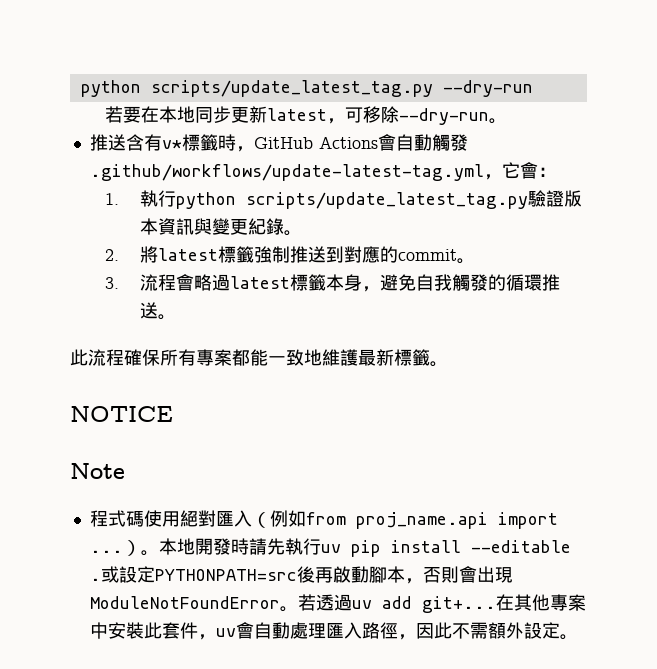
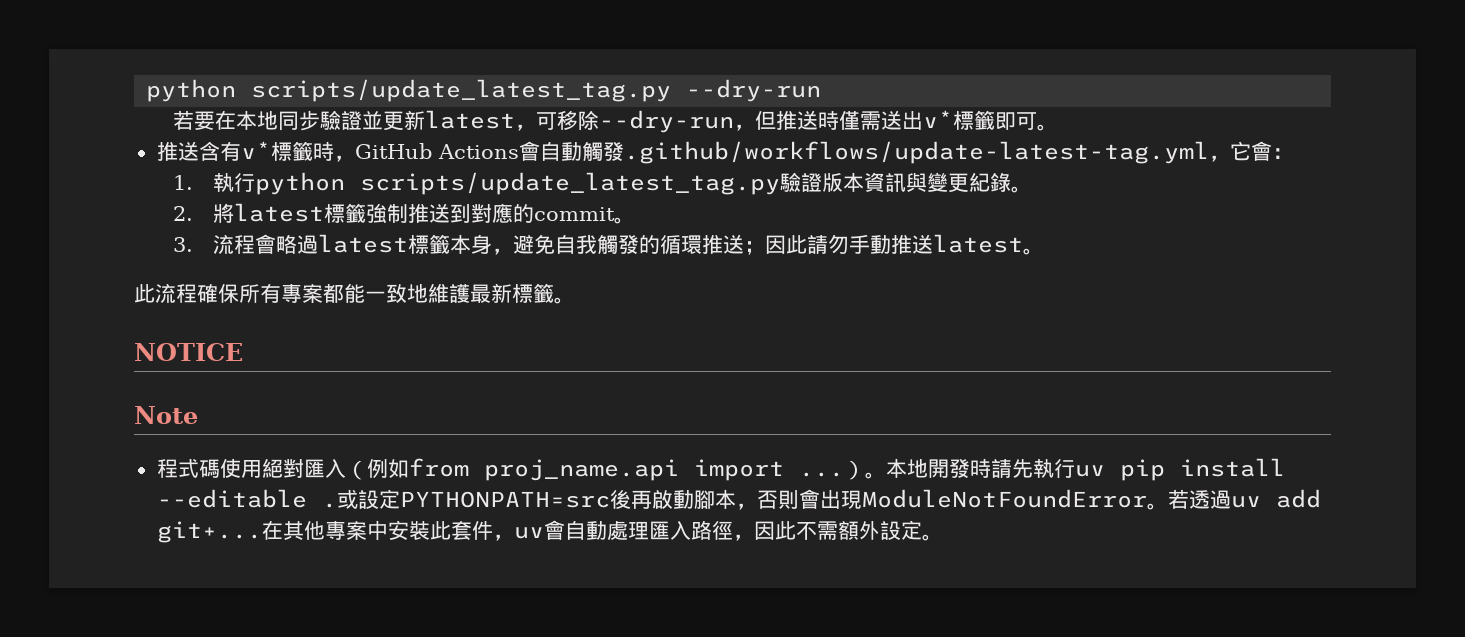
- 若要在本地同步更新latest，可移除--dry-run。
+ 若要在本地同步驗證並更新latest，可移除--dry-run，但推送時僅需送出v*標籤即可。
- 3.流程會略過latest標籤本身，避免自我觸發的循環推送。
+ 3.流程會略過latest標籤本身，避免自我觸發的循環推送；因此請勿手動推送latest。

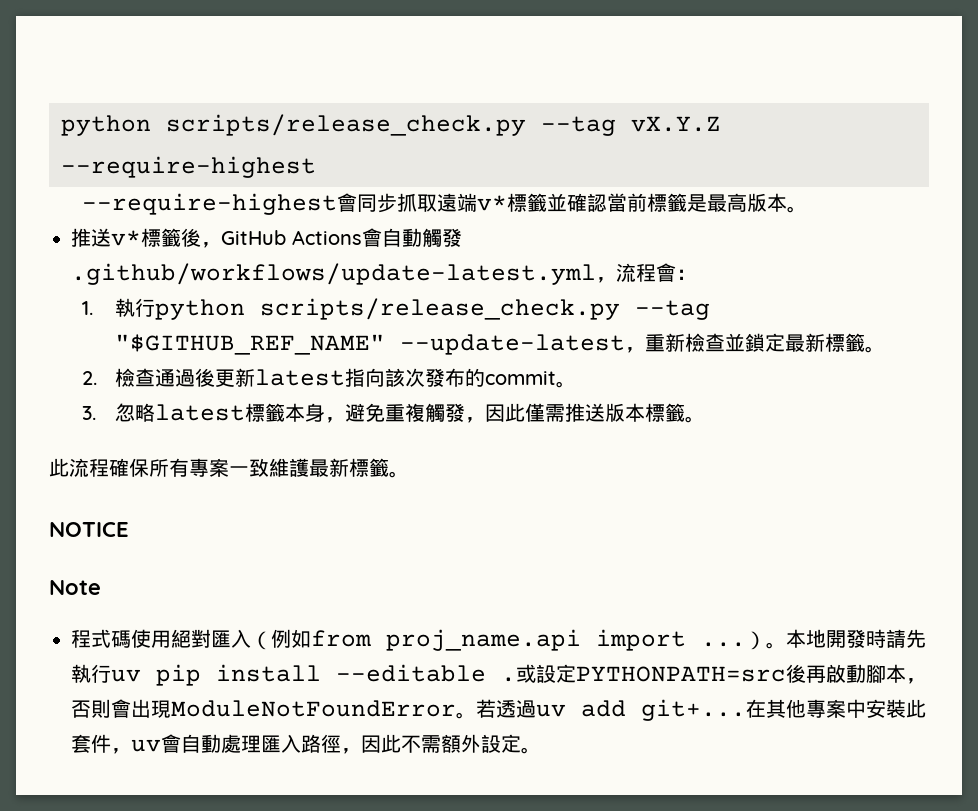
- python scripts/update_latest_tag.py --dry-run
- 若要在本地同步驗證並更新latest，可移除--dry-run，但推送時僅需送出v*標籤即可。
+ python scripts/release_check.py --tag vX.Y.Z --require-highest
+ --require-highest會同步抓取遠端v*標籤並確認當前標籤是最高版本。
- 推送含有v*標籤時，GitHub Actions會自動觸發.github/workflows/update-latest-tag.yml，它會：
+ 推送v*標籤後，GitHub Actions會自動觸發.github/workflows/update-latest.yml，流程會：
- 1.執行python scripts/update_latest_tag.py驗證版本資訊與變更紀錄。
- 2.將latest標籤強制推送到對應的commit。
+ 1.執行python scripts/release_check.py --tag "$GITHUB_REF_NAME" --update-latest，重新檢查並鎖定最新標籤。
+ 2.檢查通過後更新latest指向該次發布的commit。
- 3.流程會略過latest標籤本身，避免自我觸發的循環推送；因此請勿手動推送latest。
+ 3.忽略latest標籤本身，避免重複觸發，因此僅需推送版本標籤。
- 此流程確保所有專案都能一致地維護最新標籤。
+ 此流程確保所有專案一致維護最新標籤。

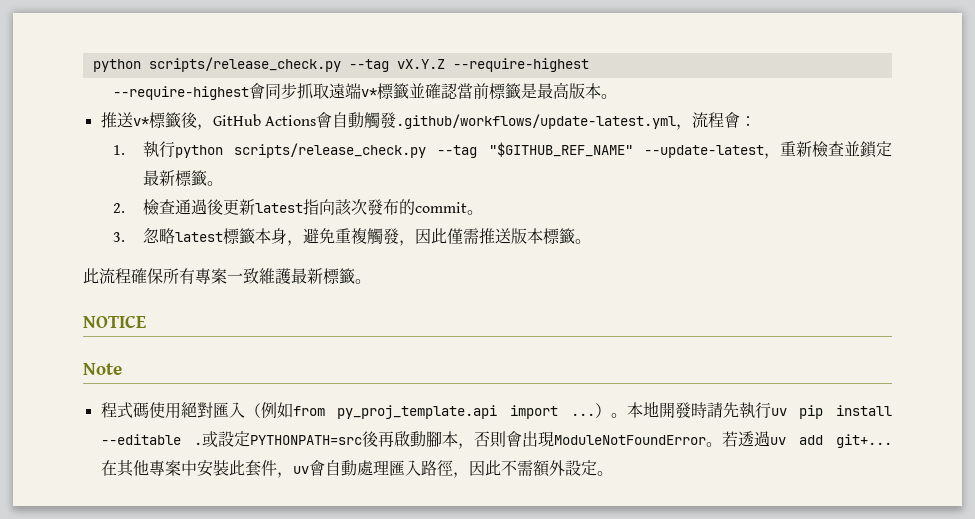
- 程式碼使用絕對匯入（例如from proj_name.api import ...）。
+ 程式碼使用絕對匯入（例如from py_proj_template.api import ...）。

